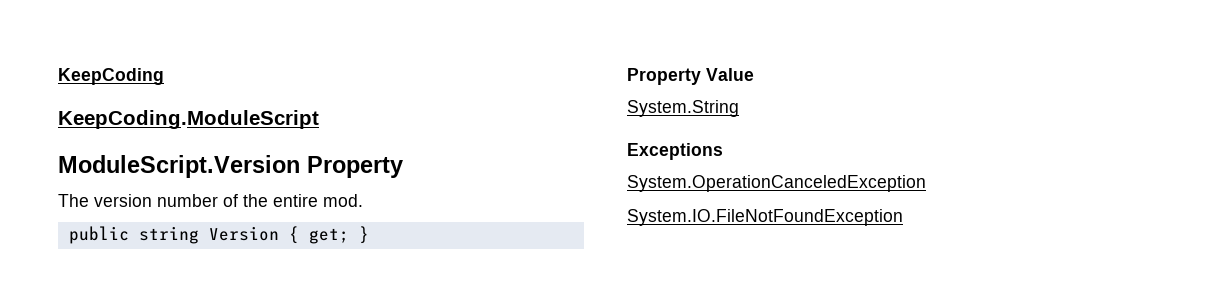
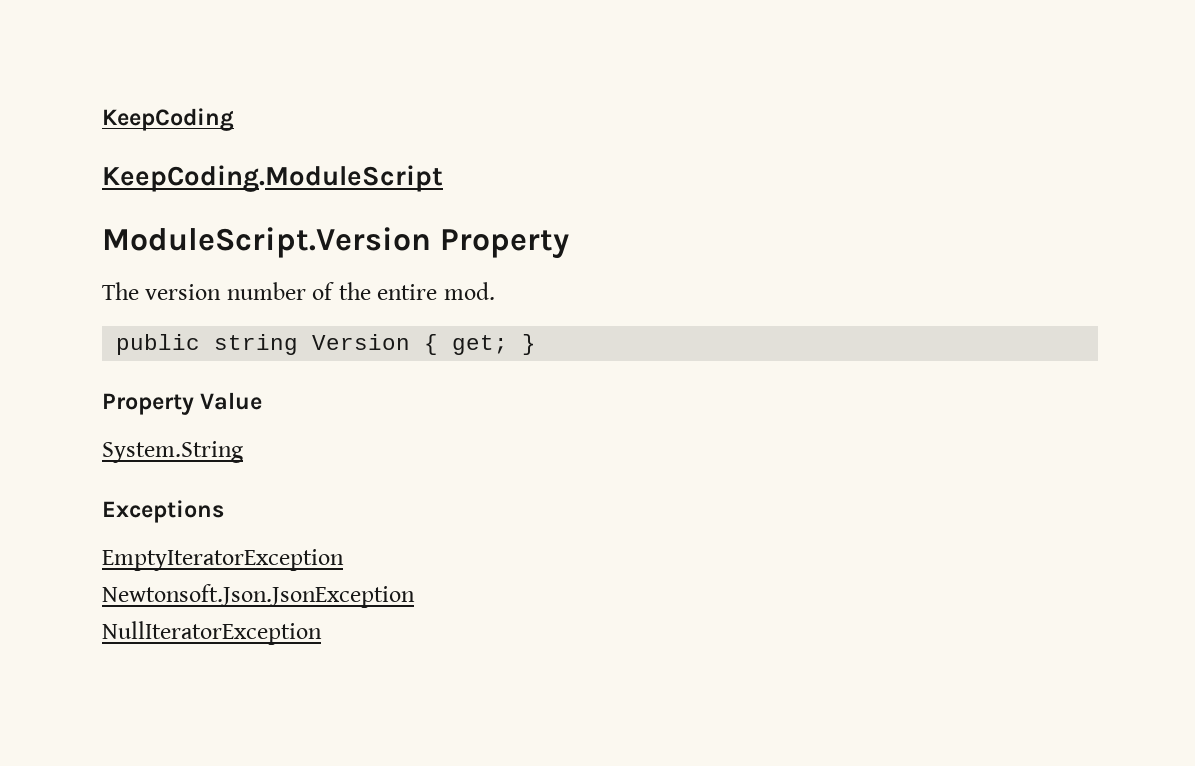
- System.OperationCanceledException
- System.IO.FileNotFoundException
+ EmptyIteratorException
+ Newtonsoft.Json.JsonException
+ NullIteratorException

